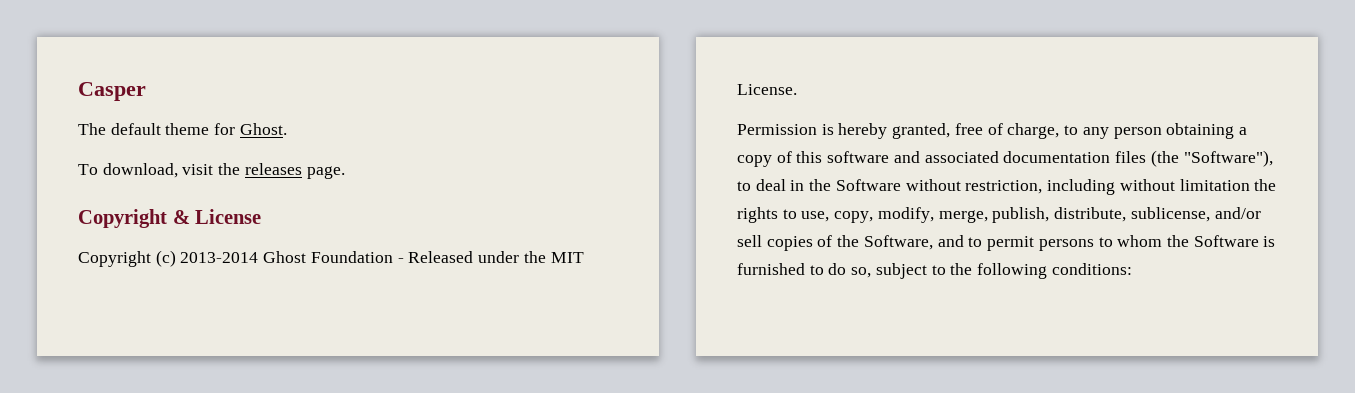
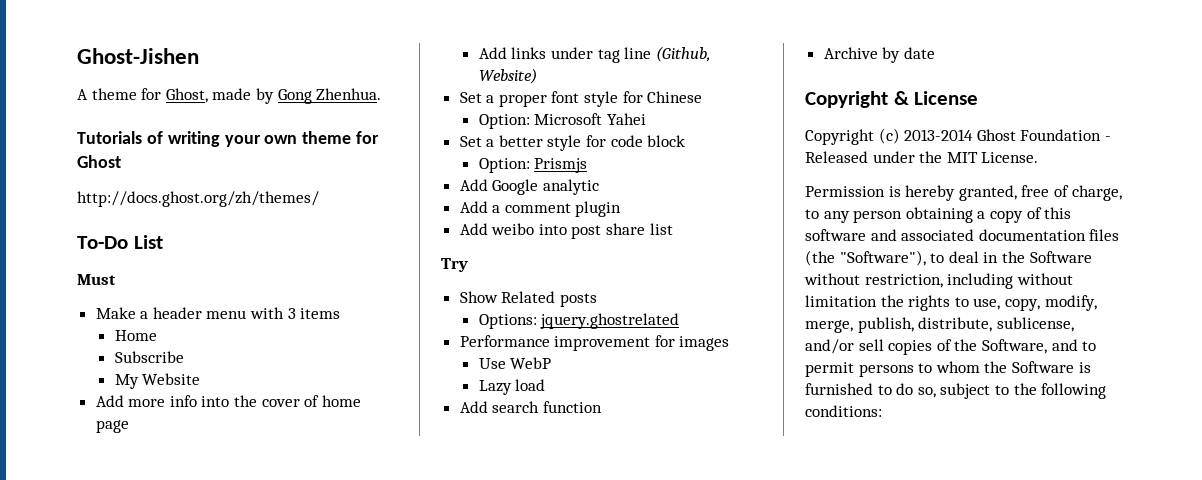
- Casper
- The default theme for Ghost.
- To download, visit the releases page.
+ Ghost-Jishen
+ A theme for Ghost, made by Gong Zhenhua.
+ Tutorials of writing your own theme for Ghost
+ http://docs.ghost.org/zh/themes/
+ To-Do List
+ Must
+ Make a header menu with 3 items
+ Home
+ Subscribe
+ My Website
+ Add more info into the cover of home page
+ Add links under tag line (Github, Website)
+ Set a proper font style for Chinese
+ Option: Microsoft Yahei
+ Set a better style for code block
+ Option: Prismjs
+ Add Google analytic
+ Add a comment plugin
+ Add weibo into post share list
+ Try
+ Show Related posts
+ Options: jquery.ghostrelated
+ Performance improvement for images
+ Use WebP
+ Lazy load
+ Add search function
+ Archive by date

